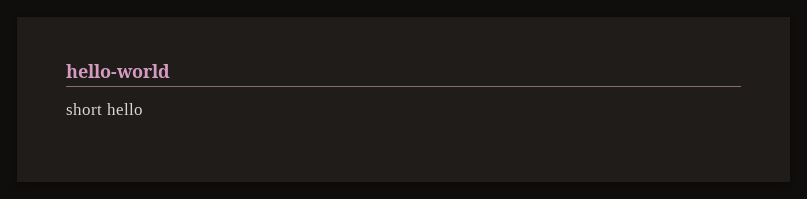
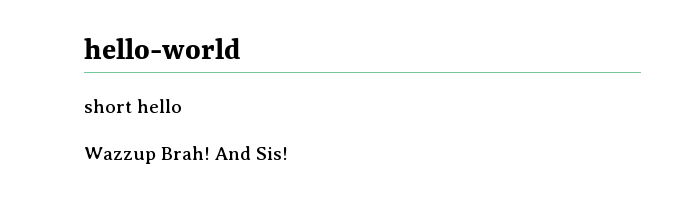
+ Wazzup Brah! And Sis!

